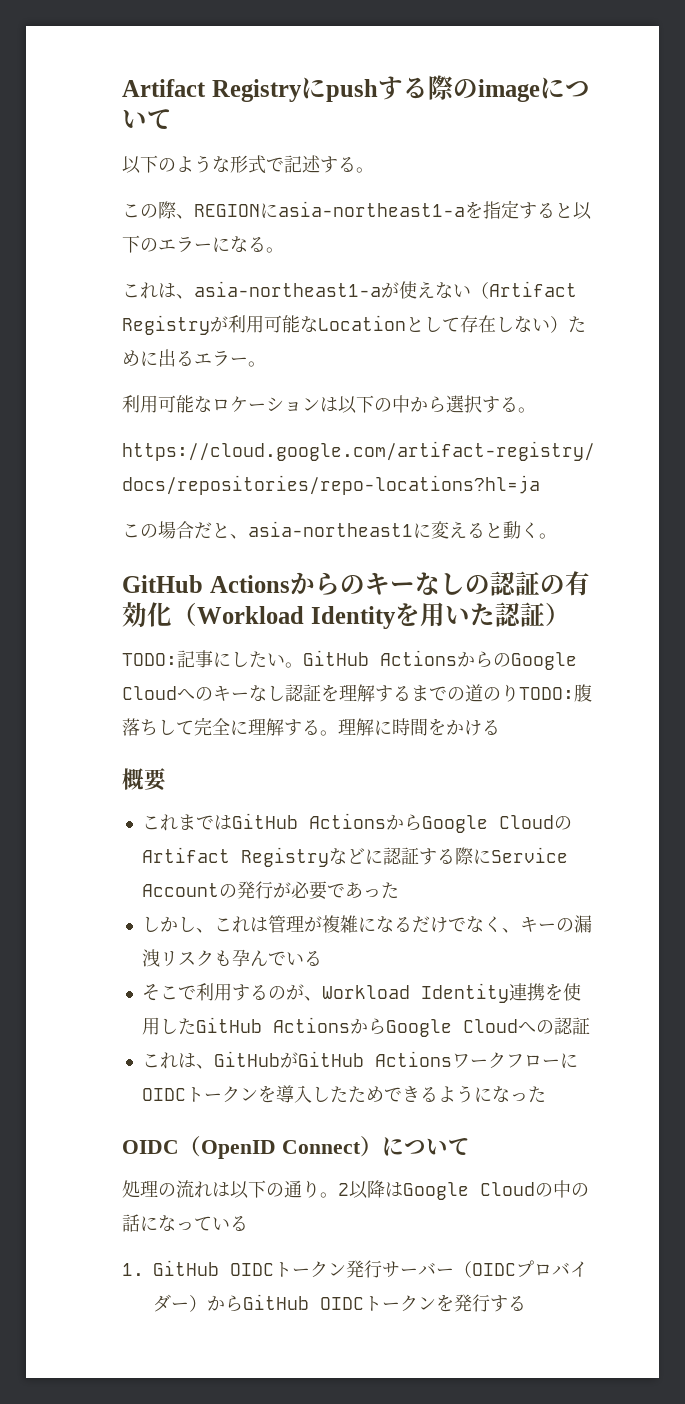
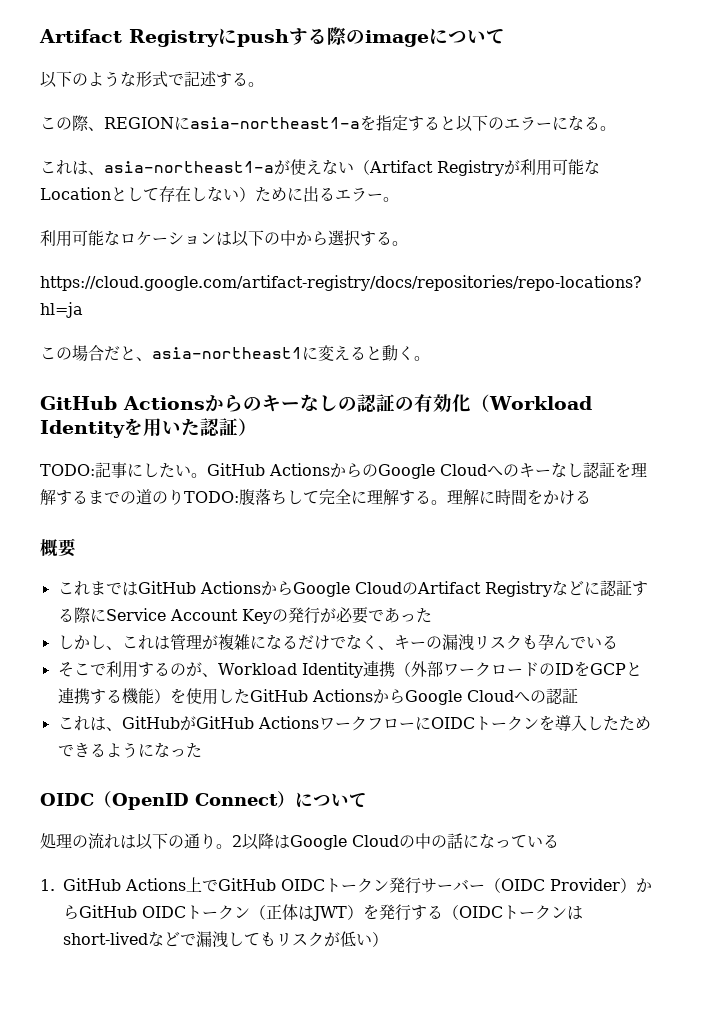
- これまではGitHub ActionsからGoogle CloudのArtifact Registryなどに認証する際にService Accountの発行が必要であった
+ これまではGitHub ActionsからGoogle CloudのArtifact Registryなどに認証する際にService Account Keyの発行が必要であった
- そこで利用するのが、Workload Identity連携を使用したGitHub ActionsからGoogle Cloudへの認証
+ そこで利用するのが、Workload Identity連携（外部ワークロードのIDをGCPと連携する機能）を使用したGitHub ActionsからGoogle Cloudへの認証
- 1. GitHub OIDCトークン発行サーバー（OIDCプロバイダー）からGitHub OIDCトークンを発行する
+ 1. GitHub Actions上でGitHub OIDCトークン発行サーバー（OIDC Provider）からGitHub OIDCトークン（正体はJWT）を発行する（OIDCトークンはshort-livedなどで漏洩してもリスクが低い）

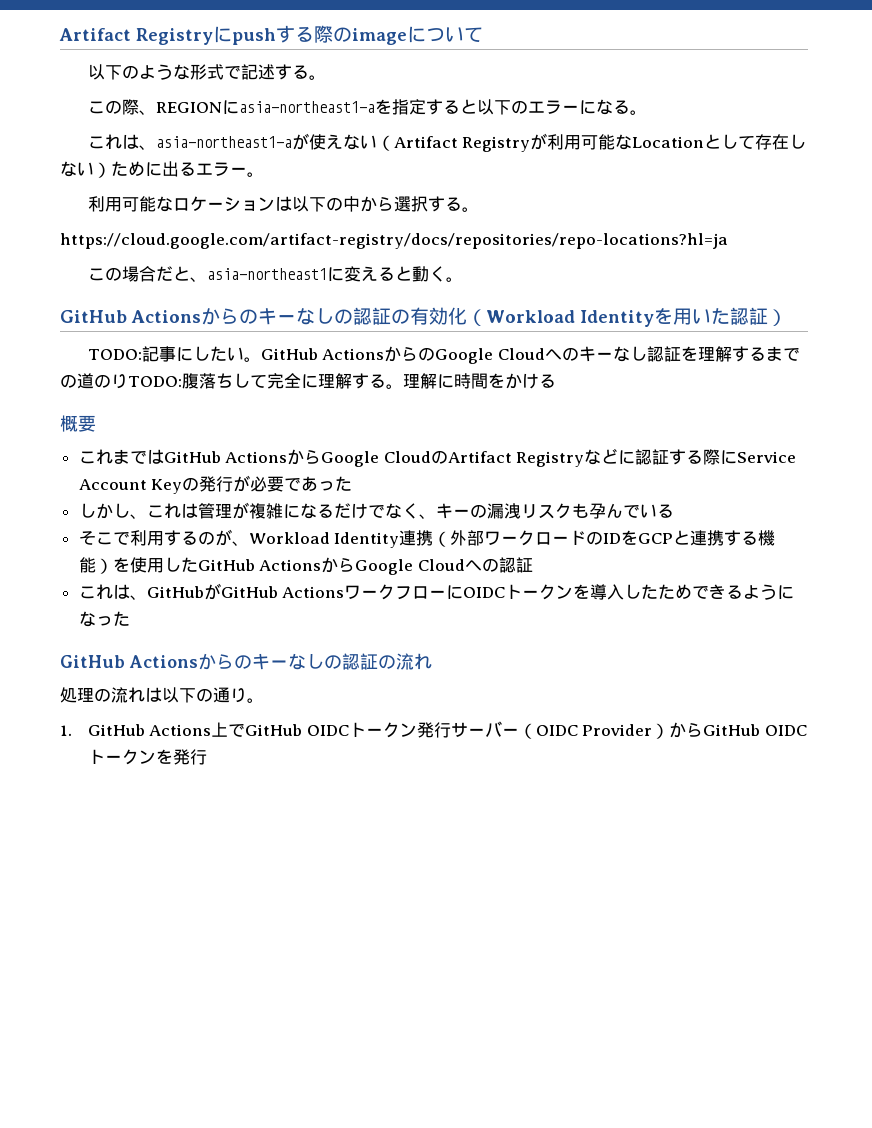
- OIDC（OpenID Connect）について
+ GitHub Actionsからのキーなしの認証の流れ
- 2以降はGoogle Cloudの中の話になっている
- 1. GitHub Actions上でGitHub OIDCトークン発行サーバー（OIDC Provider）からGitHub OIDCトークン（正体はJWT）を発行する（OIDCトークンはshort-livedなどで漏洩してもリスクが低い）
+ 1. GitHub Actions上でGitHub OIDCトークン発行サーバー（OIDC Provider）からGitHub OIDCトークンを発行

